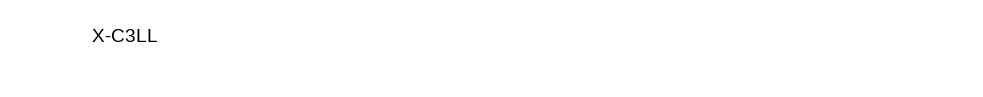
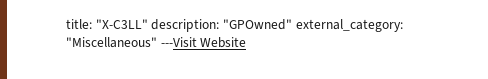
- X-C3LL
+ title: "X-C3LL" description: "GPOwned" external_category: "Miscellaneous" ---Visit Website

